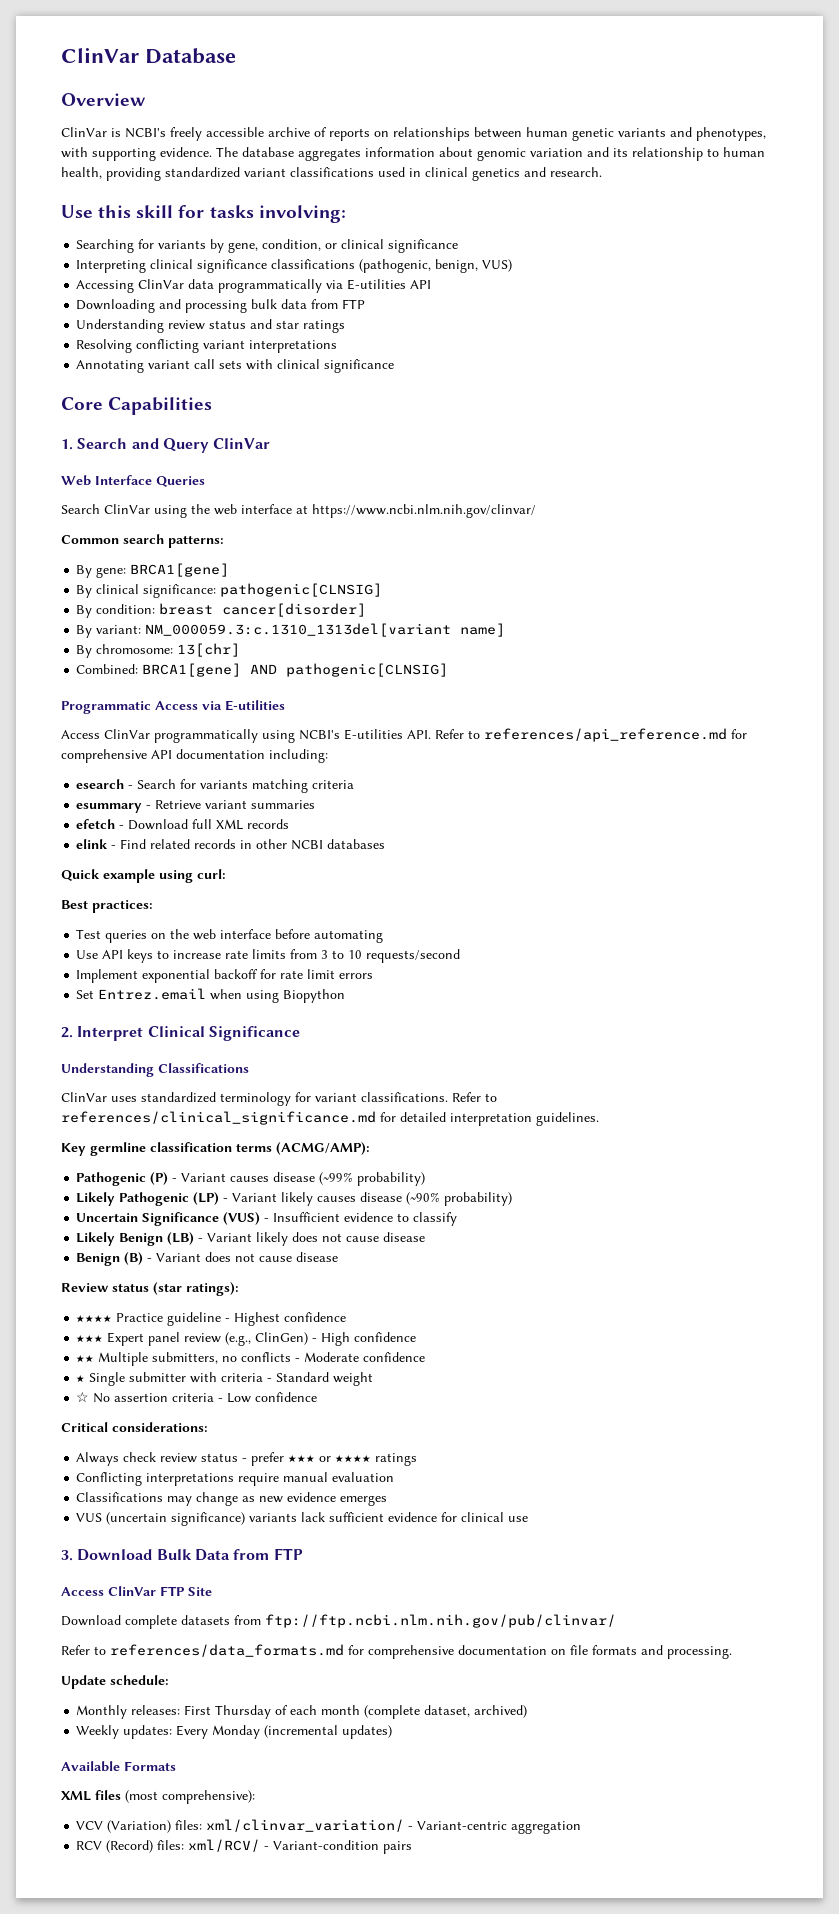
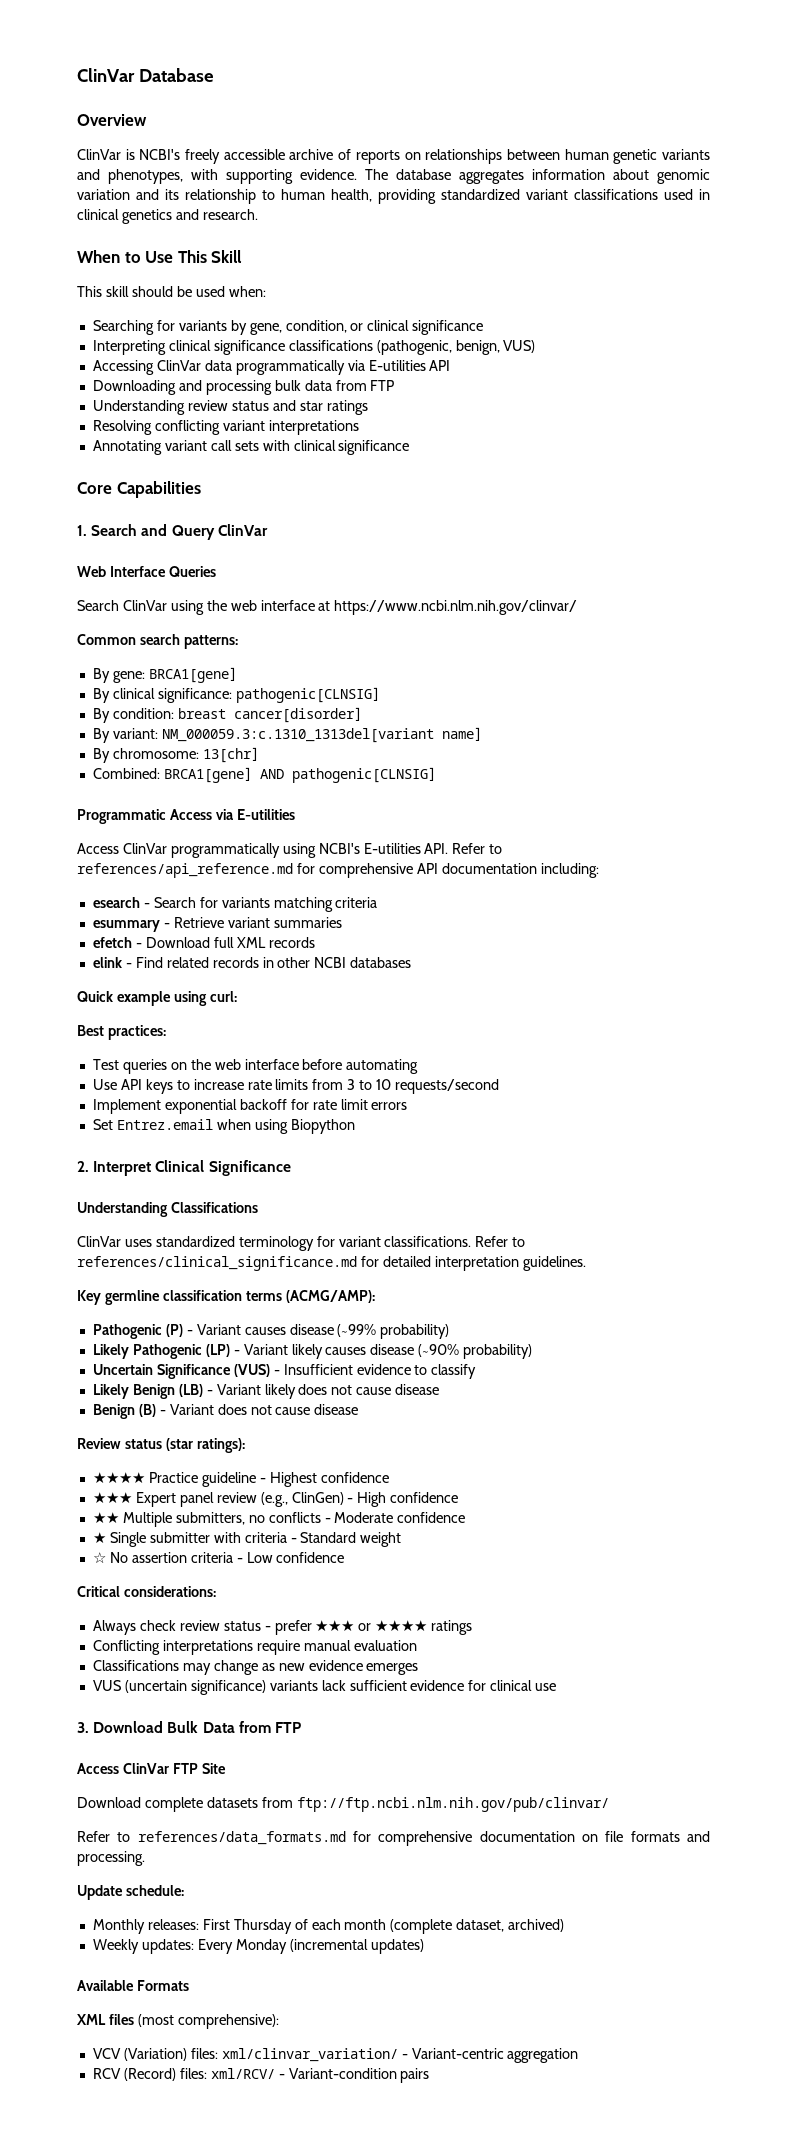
- Use this skill for tasks involving:
+ When to Use This Skill
+ This skill should be used when:

